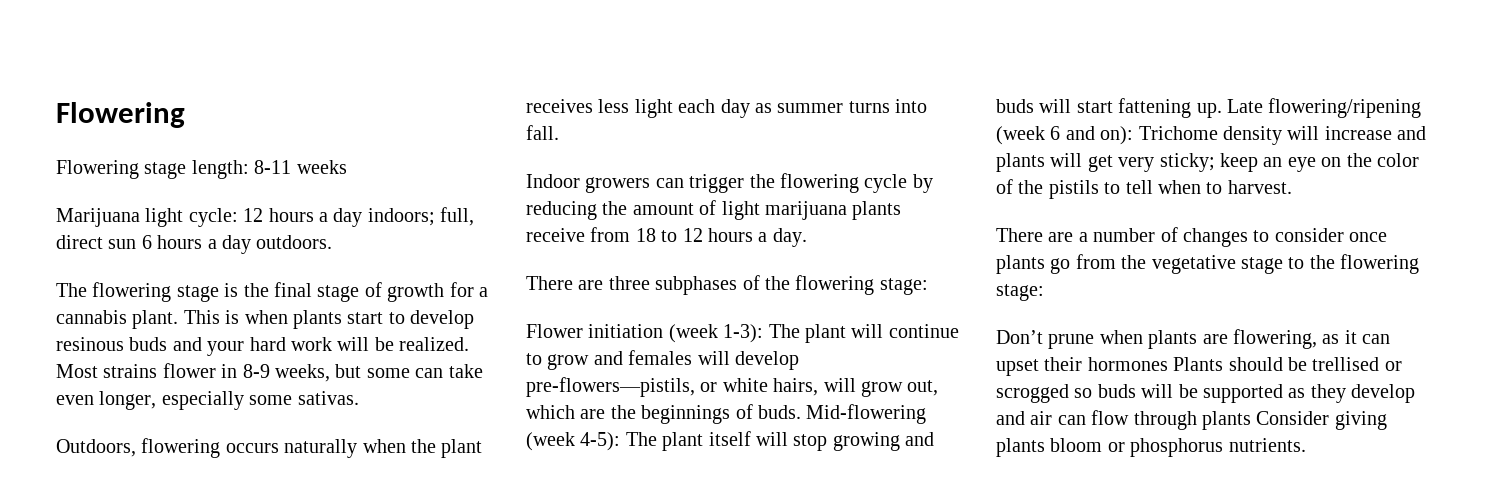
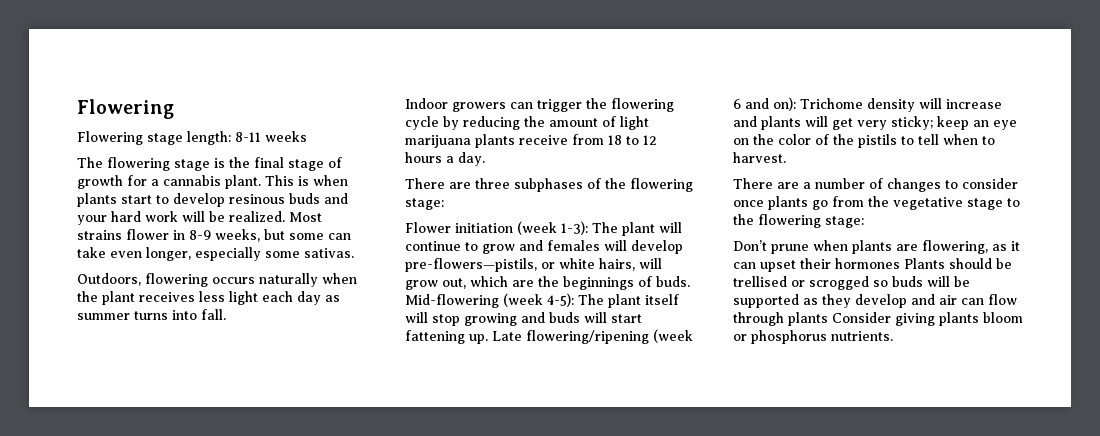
- Marijuana light cycle: 12 hours a day indoors; full, direct sun 6 hours a day outdoors.

